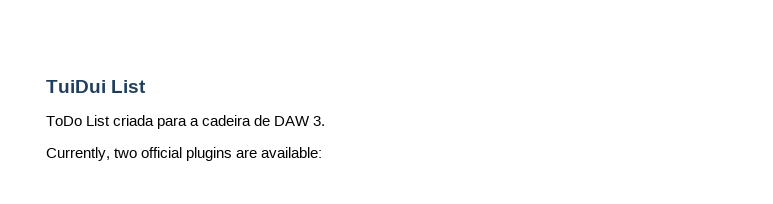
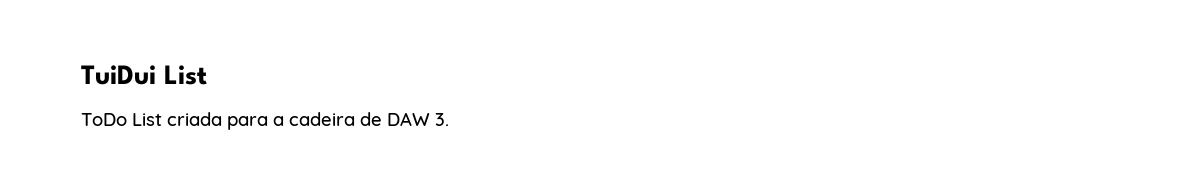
- Currently, two official plugins are available:

